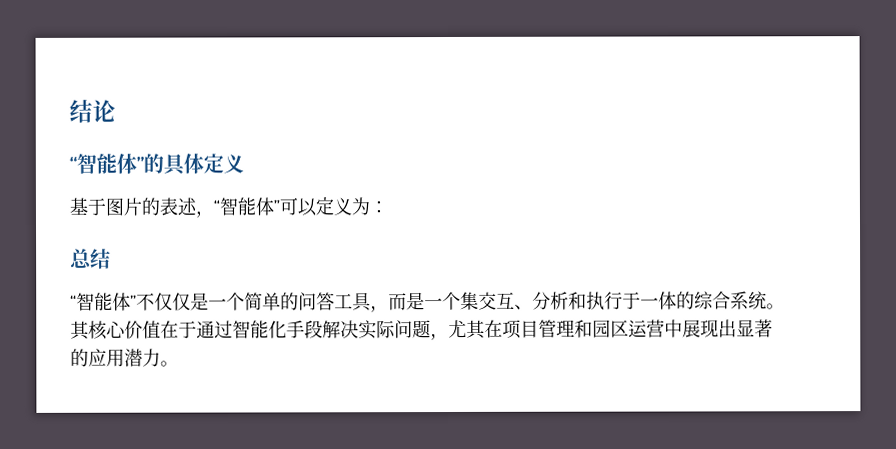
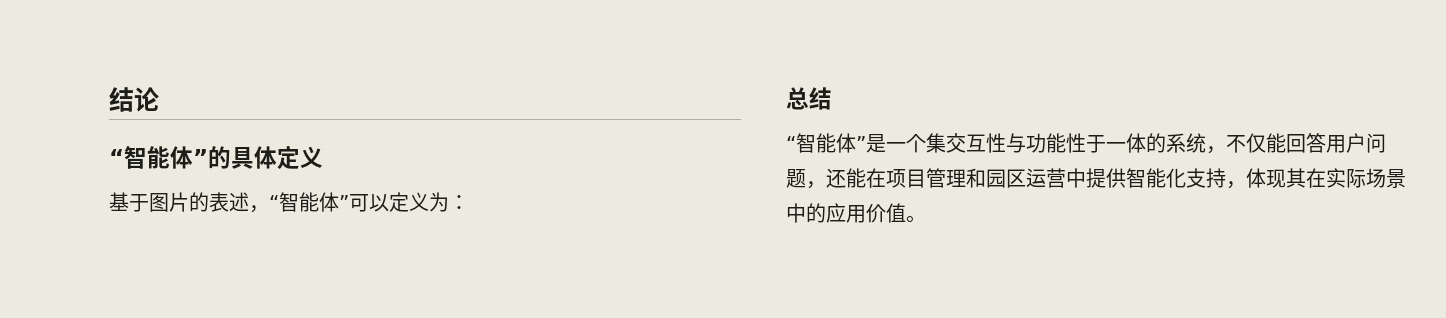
- “智能体”不仅仅是一个简单的问答工具，而是一个集交互、分析和执行于一体的综合系统。其核心价值在于通过智能化手段解决实际问题，尤其在项目管理和园区运营中展现出显著的应用潜力。
+ “智能体”是一个集交互性与功能性于一体的系统，不仅能回答用户问题，还能在项目管理和园区运营中提供智能化支持，体现其在实际场景中的应用价值。

